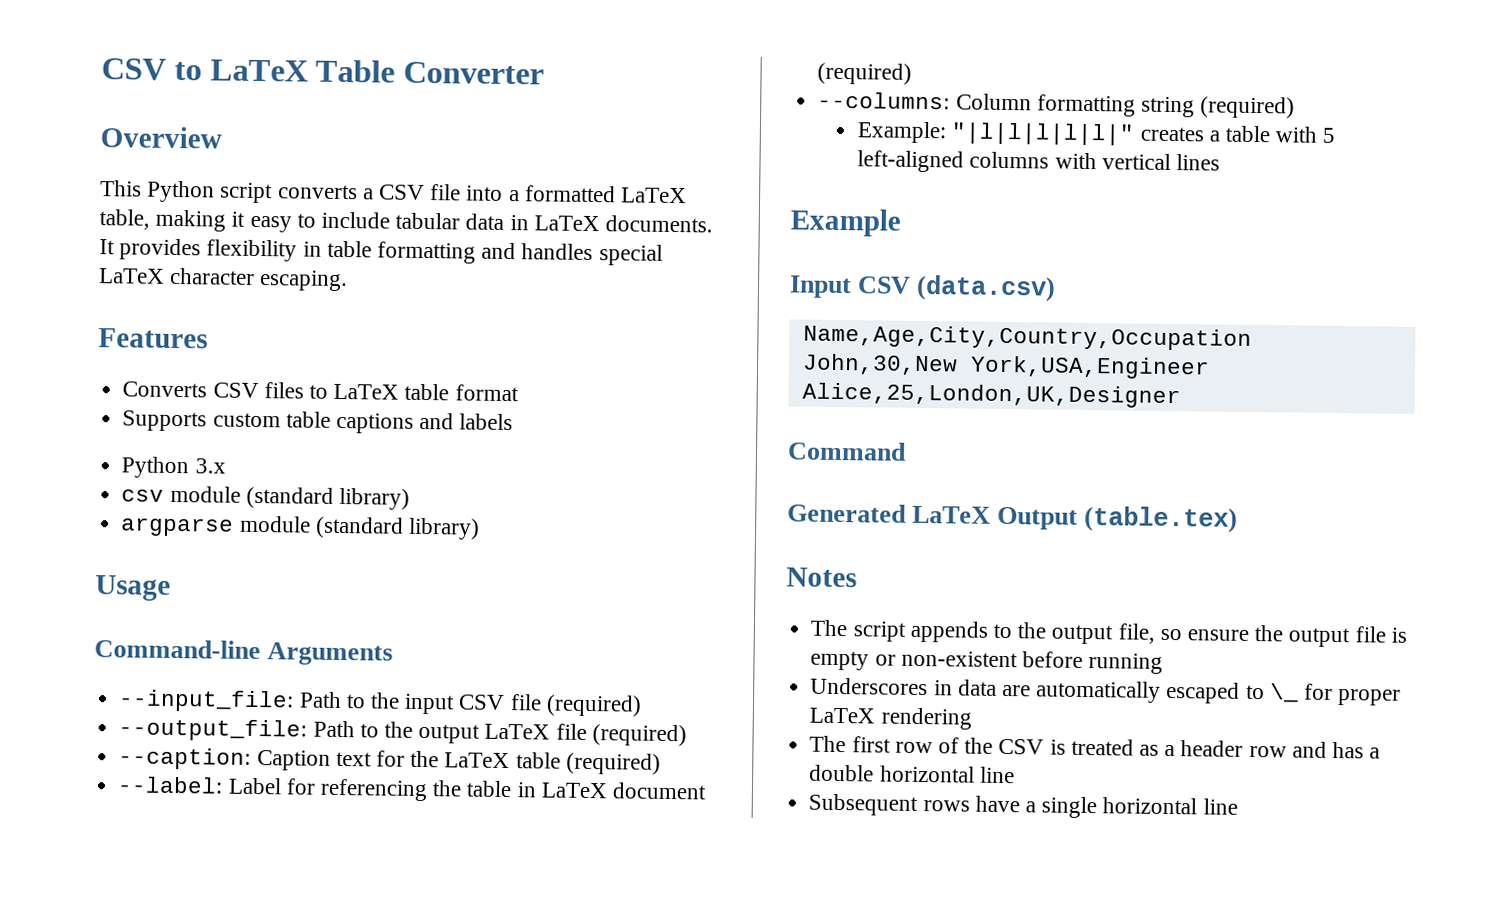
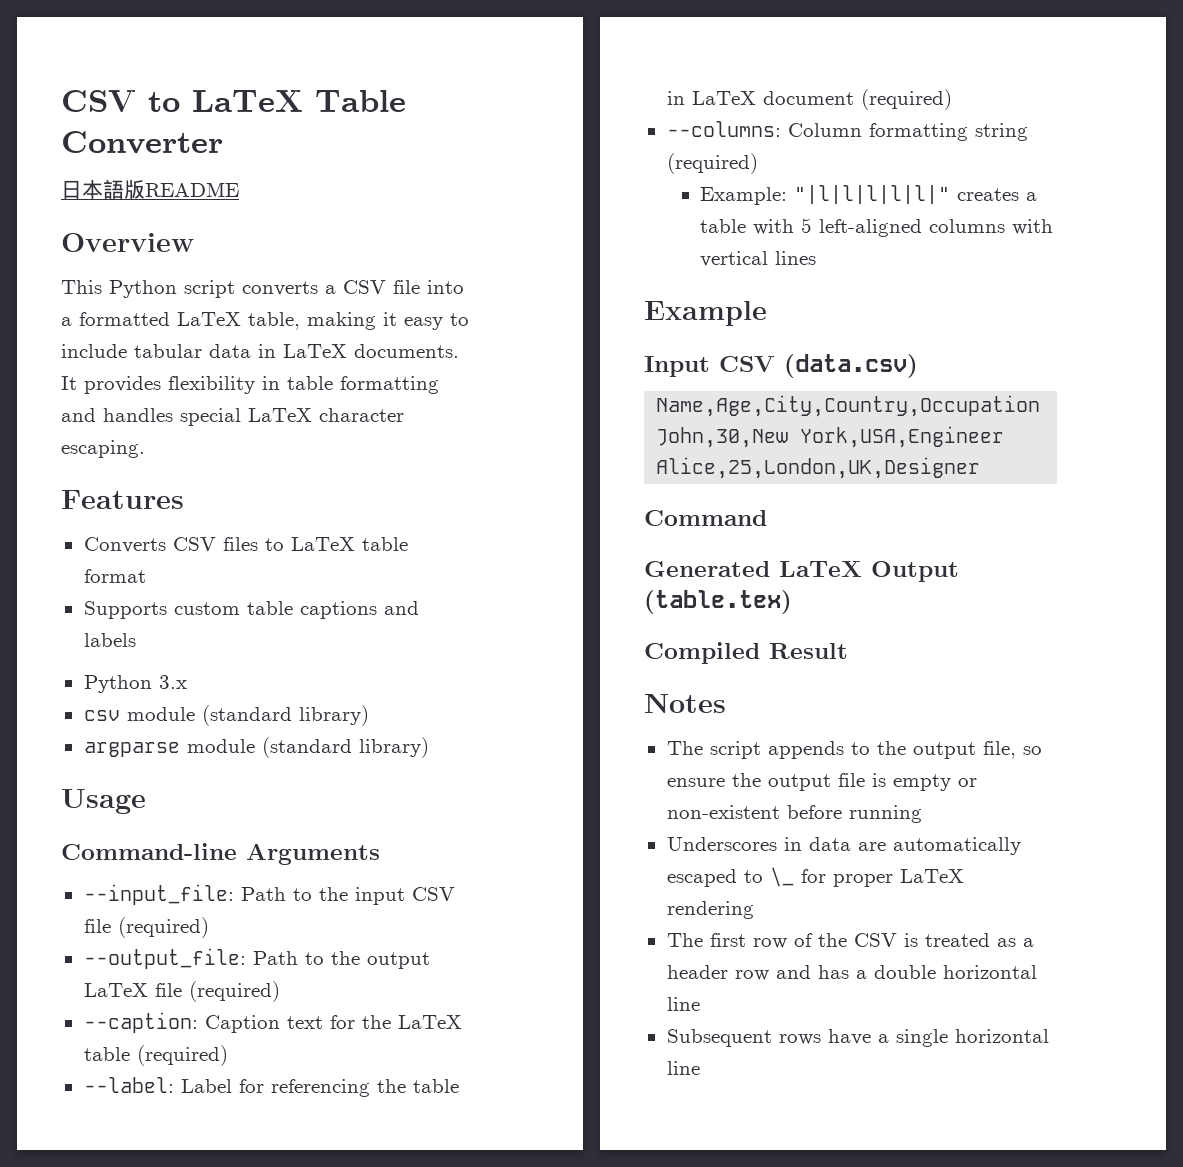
+ 日本語版README
+ Compiled Result

